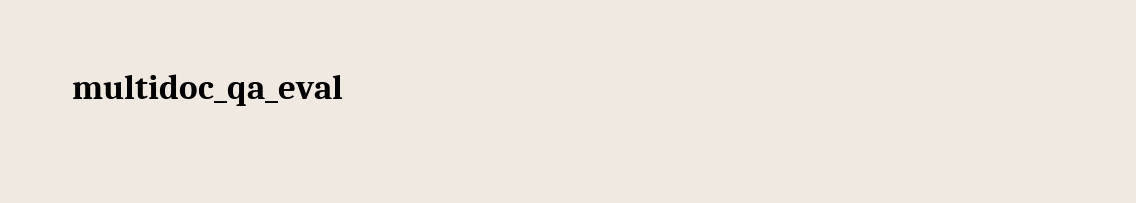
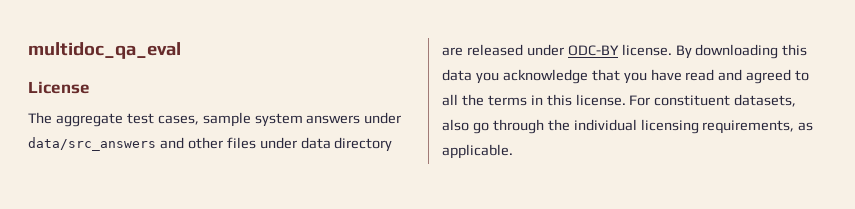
+ License
+ The aggregate test cases, sample system answers under data/src_answers and other files under data directory are released under ODC-BY license. By downloading this data you acknowledge that you have read and agreed to all the terms in this license. For constituent datasets, also go through the individual licensing requirements, as applicable.

